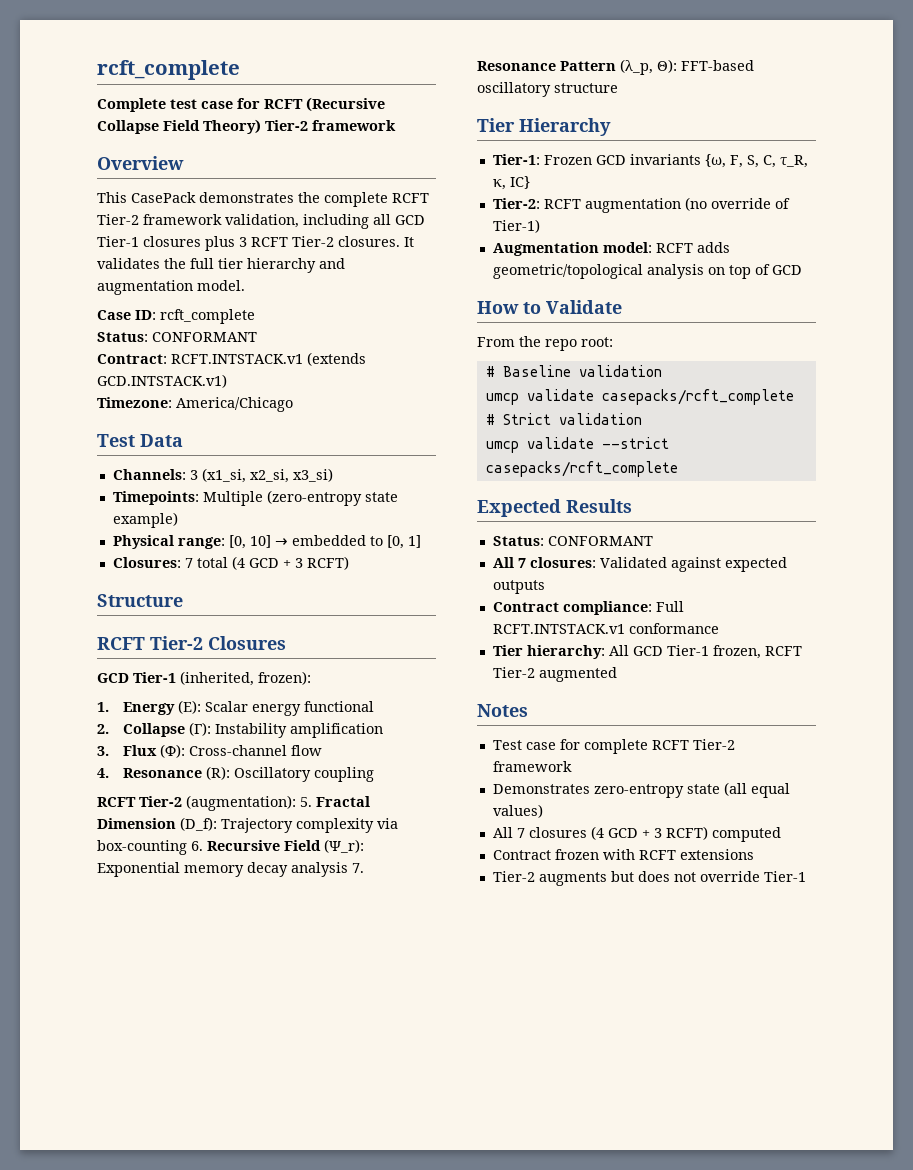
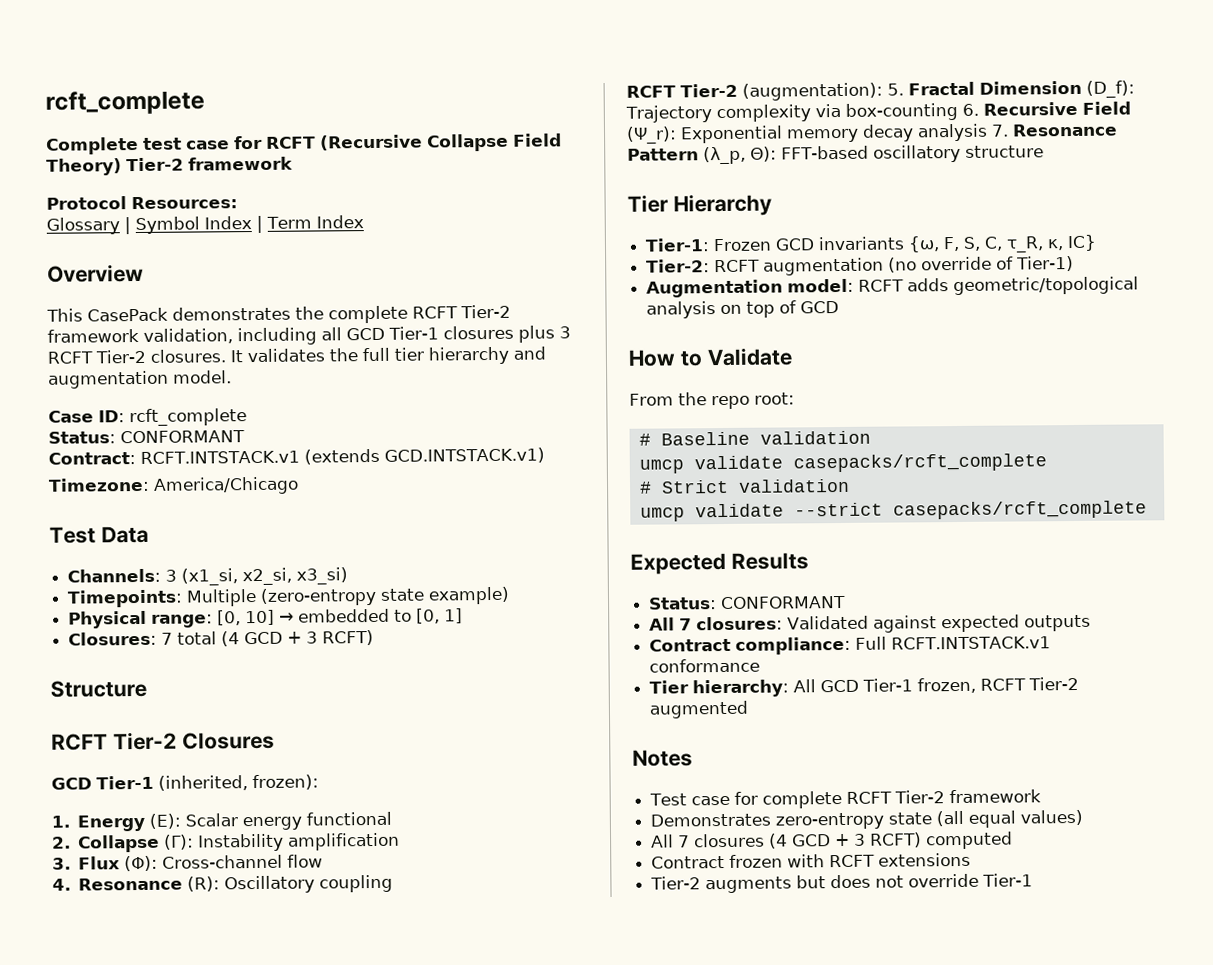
+ Protocol Resources:
+ Glossary | Symbol Index | Term Index

